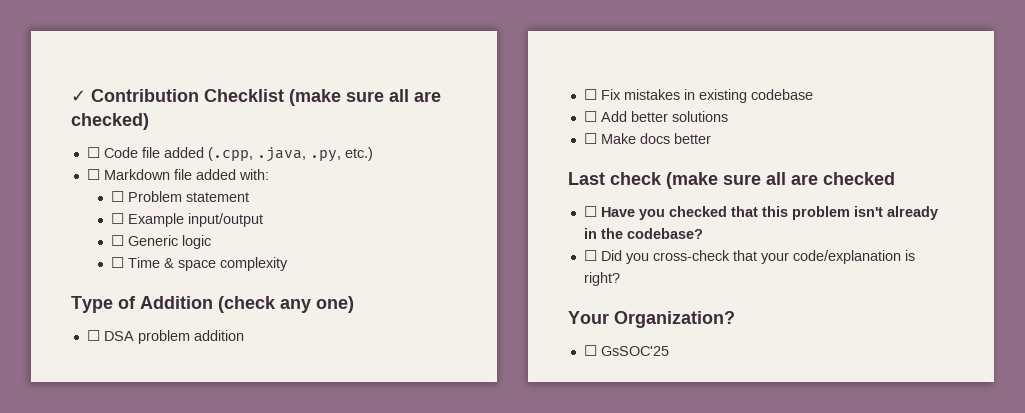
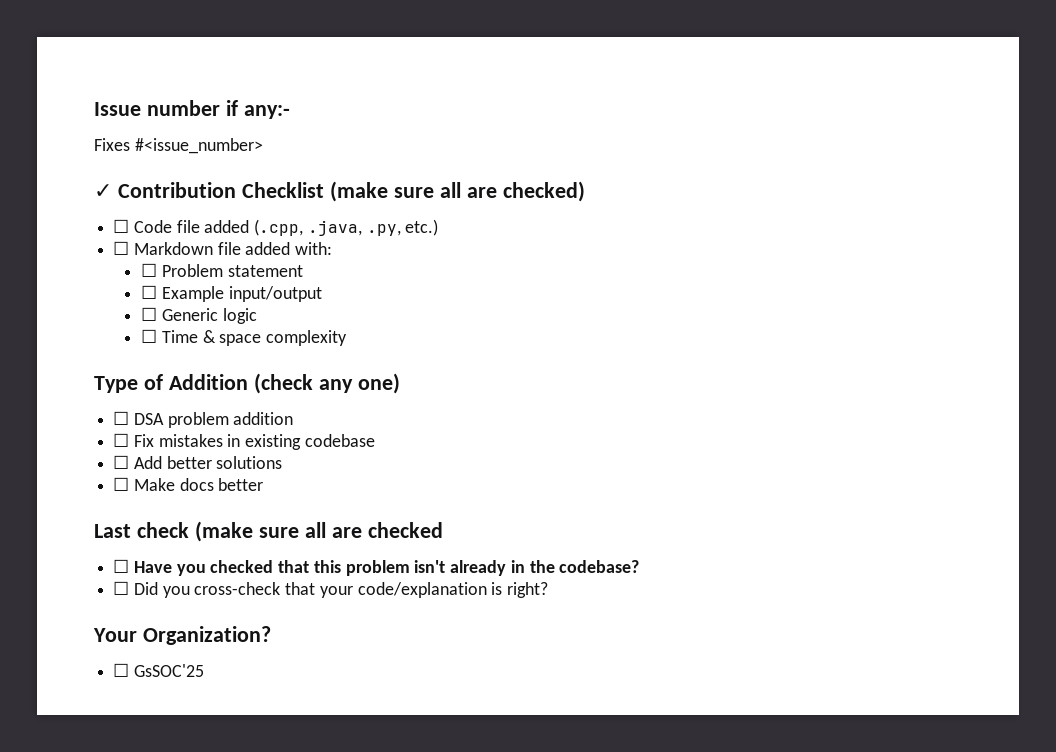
+ Issue number if any:-
+ Fixes #<issue_number>

